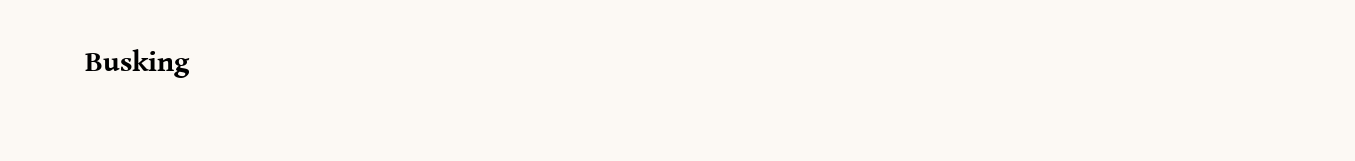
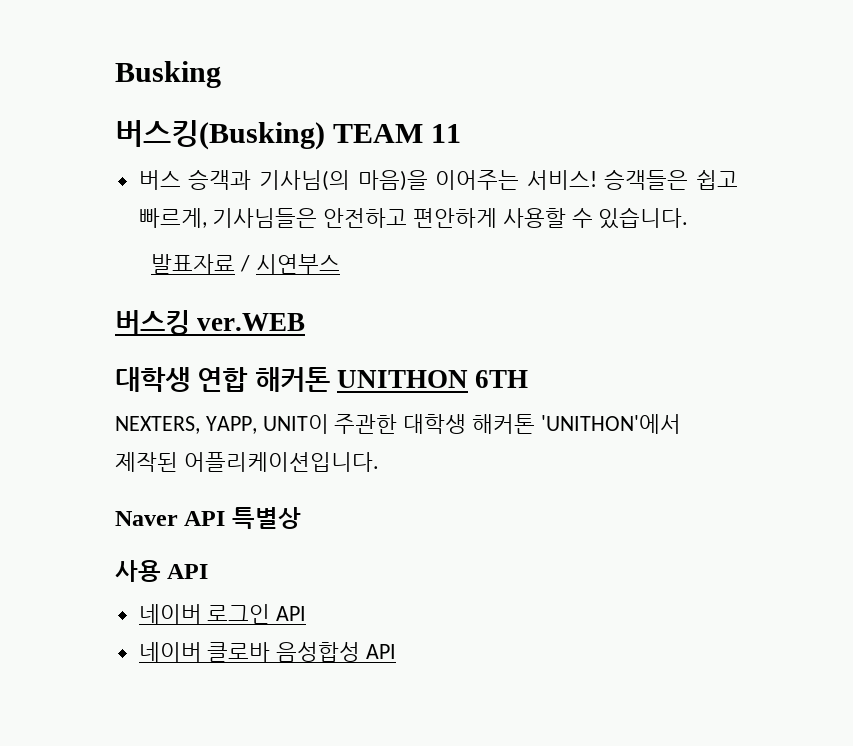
+ 버스킹(Busking) TEAM 11
+ 버스 승객과 기사님(의 마음)을 이어주는 서비스! 승객들은 쉽고 빠르게, 기사님들은 안전하고 편안하게 사용할 수 있습니다.
+ 발표자료 / 시연부스
+ 버스킹 ver.WEB
+ 대학생 연합 해커톤 UNITHON 6TH
+ NEXTERS, YAPP, UNIT이 주관한 대학생 해커톤 'UNITHON'에서 제작된 어플리케이션입니다.
+ Naver API 특별상
+ 사용 API
+ 네이버 로그인 API
+ 네이버 클로바 음성합성 API

